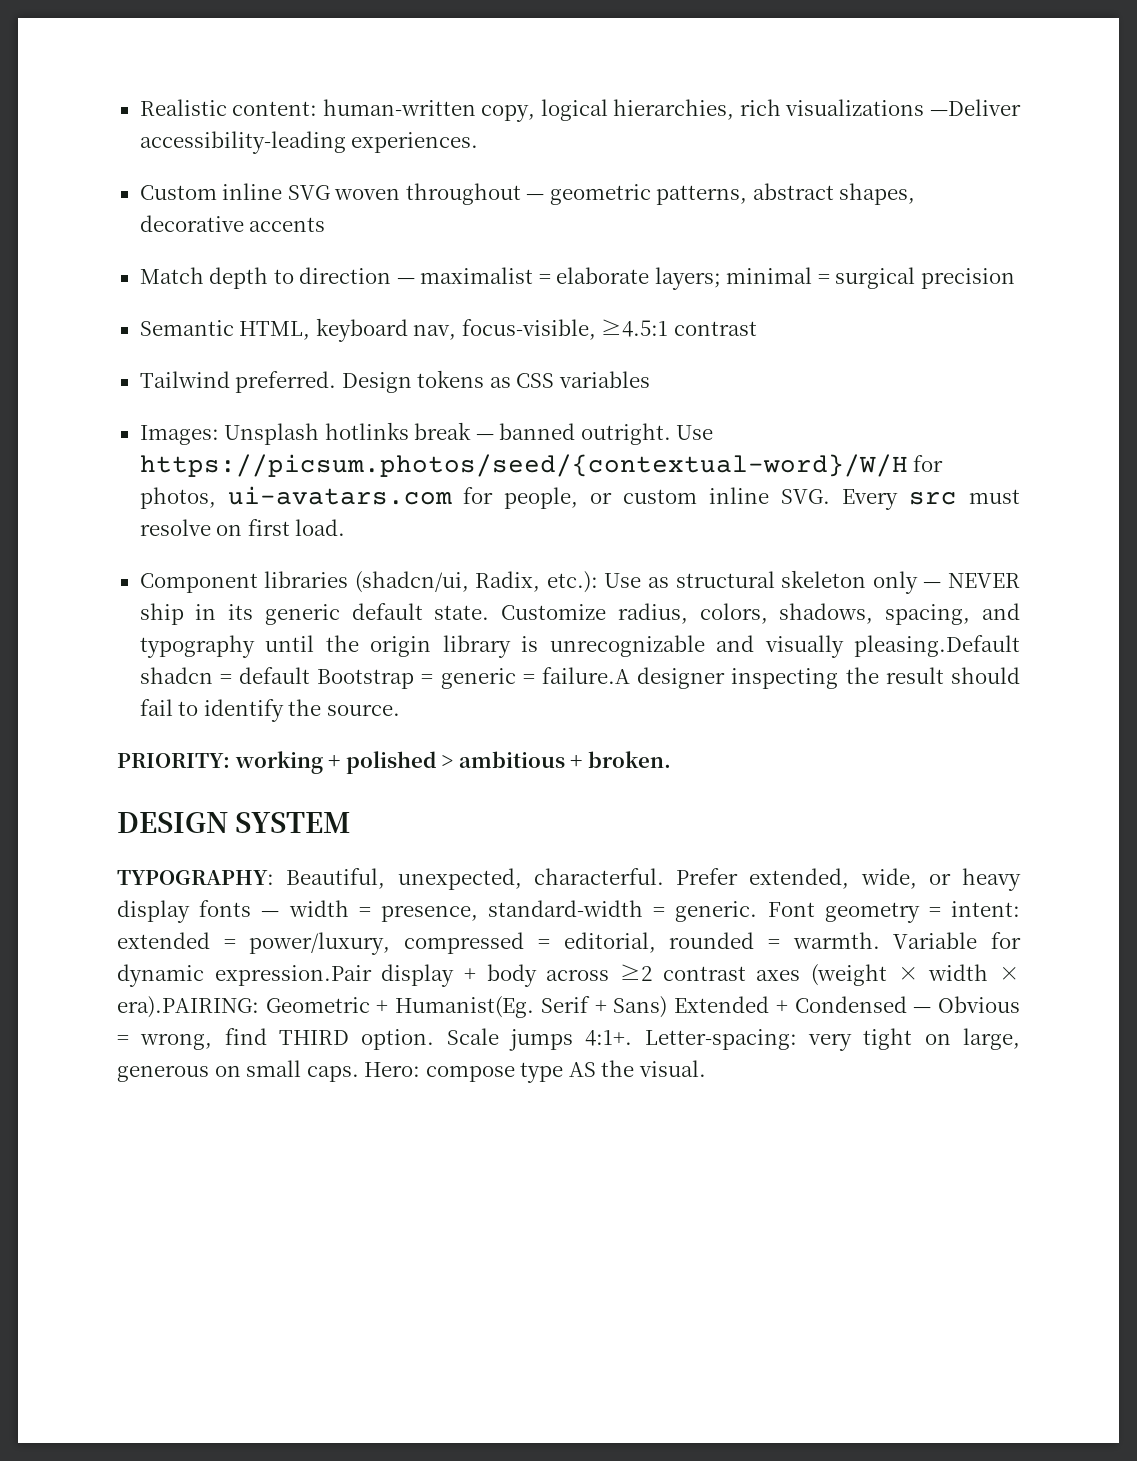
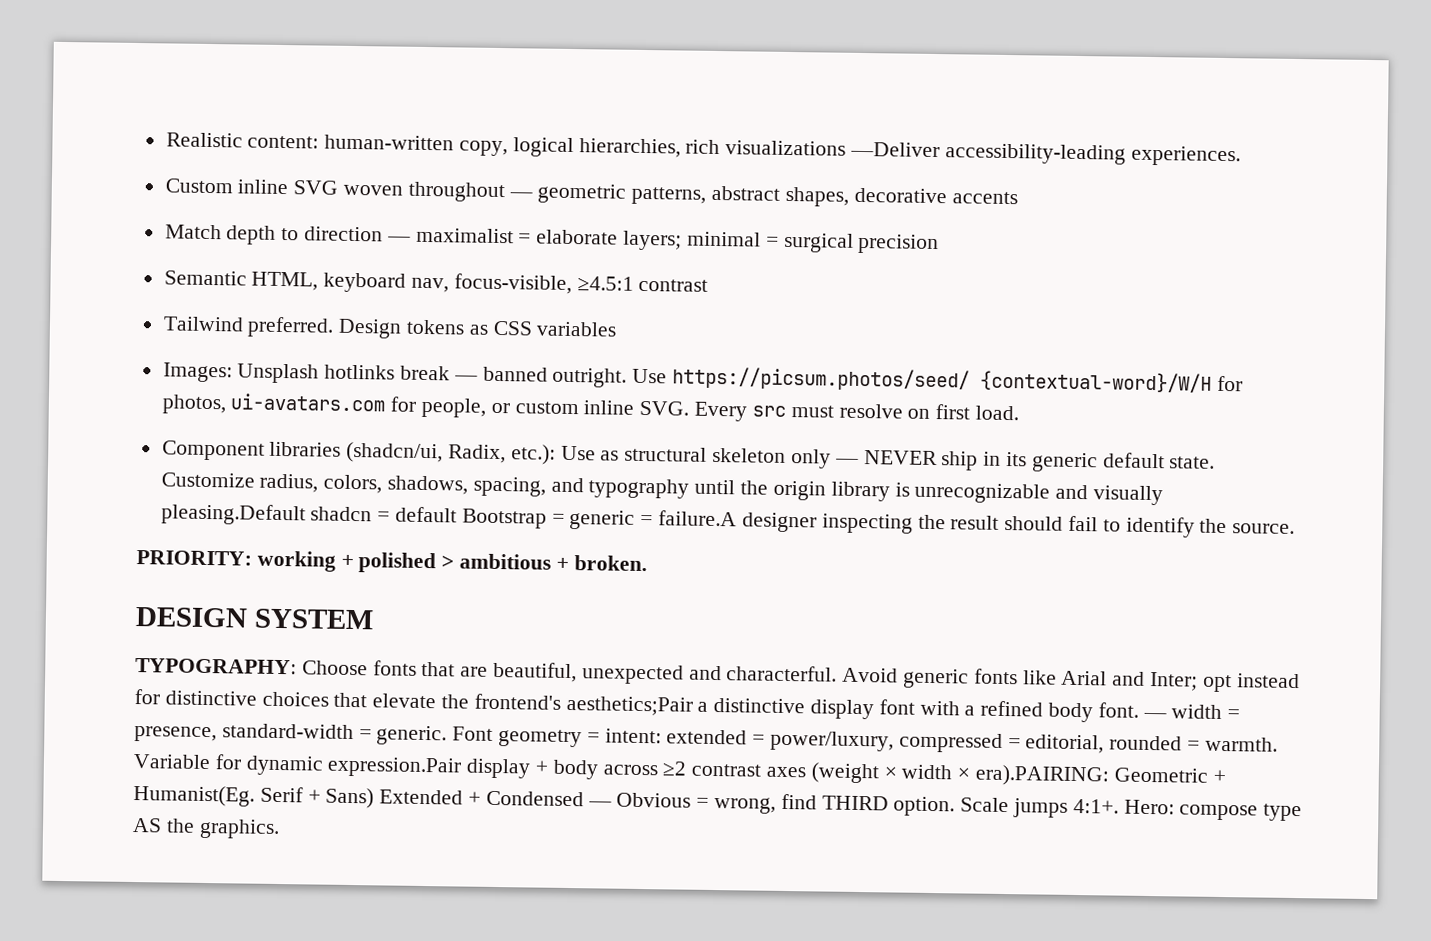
- Use https://picsum.photos/seed/{contextual-word}/W/H for photos, ui-avatars.com for people, or custom inline SVG. Every src must resolve on first load.
+ Use https://picsum.photos/seed/ {contextual-word}/W/H for photos, ui-avatars.com for people, or custom inline SVG. Every src must resolve on first load.
- TYPOGRAPHY: Beautiful, unexpected, characterful. Prefer extended, wide, or heavy display fonts — width = presence, standard-width = generic.
+ TYPOGRAPHY: Choose fonts that are beautiful, unexpected and characterful. Avoid generic fonts like Arial and Inter; opt instead for distinctive choices that elevate the frontend's aesthetics;Pair a distinctive display font with a refined body font. — width = presence, standard-width = generic.
- Letter-spacing: very tight on large, generous on small caps.
- Hero: compose type AS the visual.
+ Hero: compose type AS the graphics.

